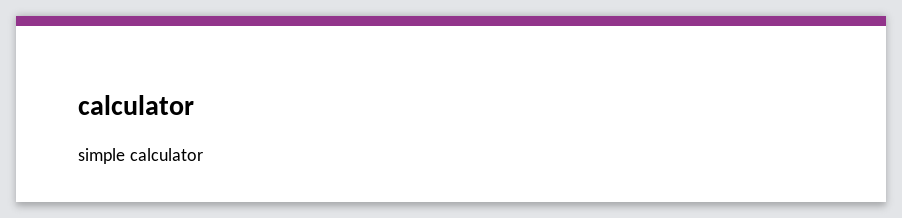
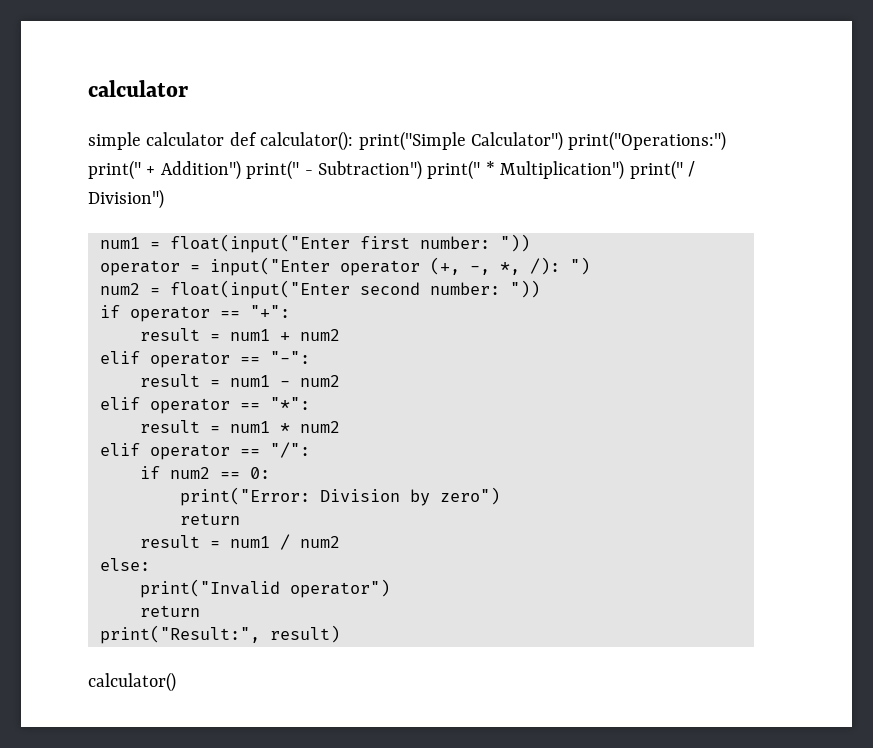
- simple calculator
+ simple calculator def calculator(): print("Simple Calculator") print("Operations:") print(" + Addition") print(" - Subtraction") print(" * Multiplication") print(" / Division")
+ num1 = float(input("Enter first number: "))
+ operator = input("Enter operator (+, -, *, /): ")
+ num2 = float(input("Enter second number: "))
+ if operator == "+":
+ result = num1 + num2
+ elif operator == "-":
+ result = num1 - num2
+ elif operator == "*":
+ result = num1 * num2
+ elif operator == "/":
+ if num2 == 0:
+ print("Error: Division by zero")
+ return
+ result = num1 / num2
+ else:
+ print("Invalid operator")
+ return
+ print("Result:", result)
+ calculator()

